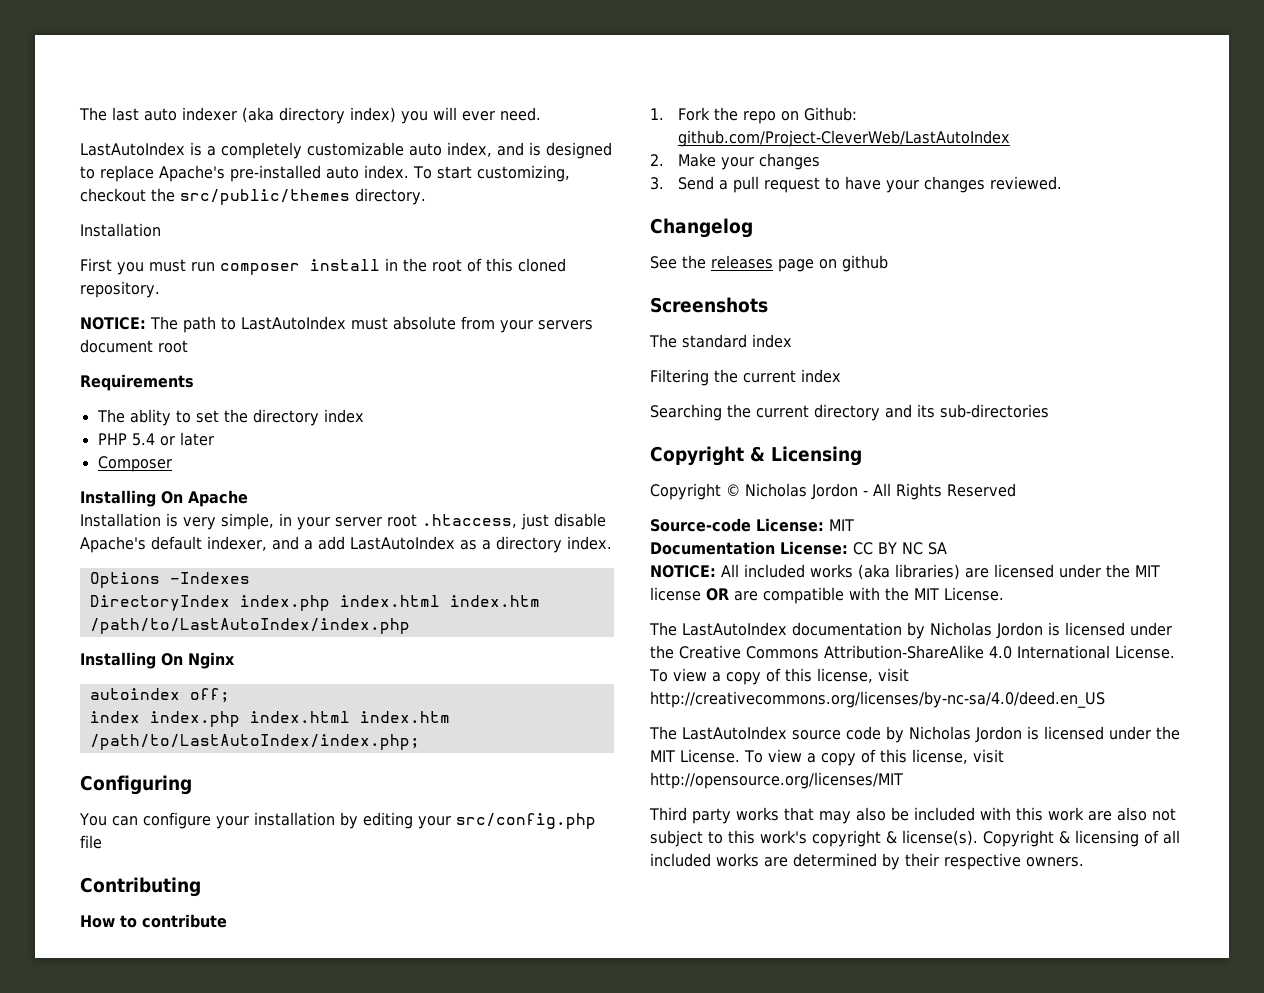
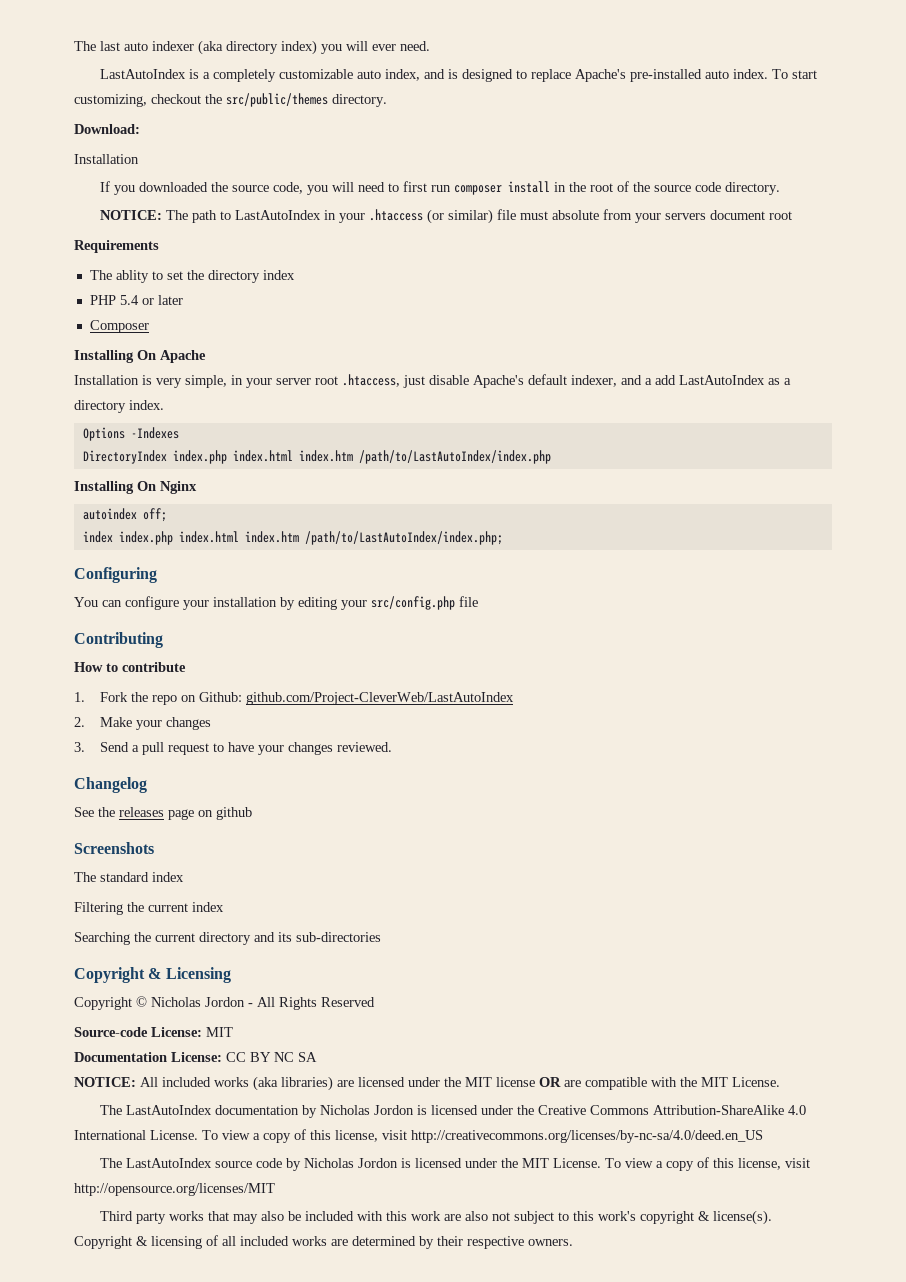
+ Download:
- First you must run composer install in the root of this cloned repository.
+ If you downloaded the source code, you will need to first run composer install in the root of the source code directory.
- NOTICE: The path to LastAutoIndex must absolute from your servers document root
+ NOTICE: The path to LastAutoIndex in your .htaccess (or similar) file must absolute from your servers document root

